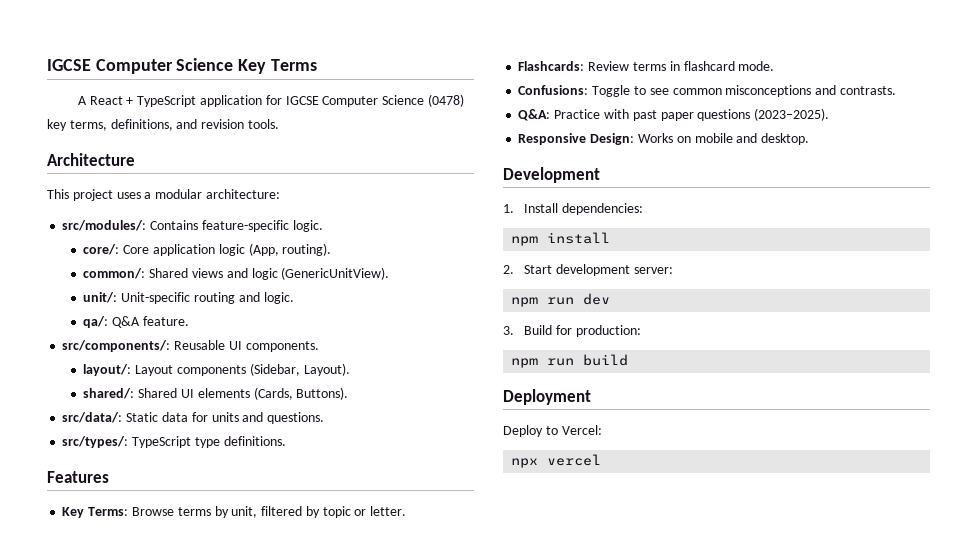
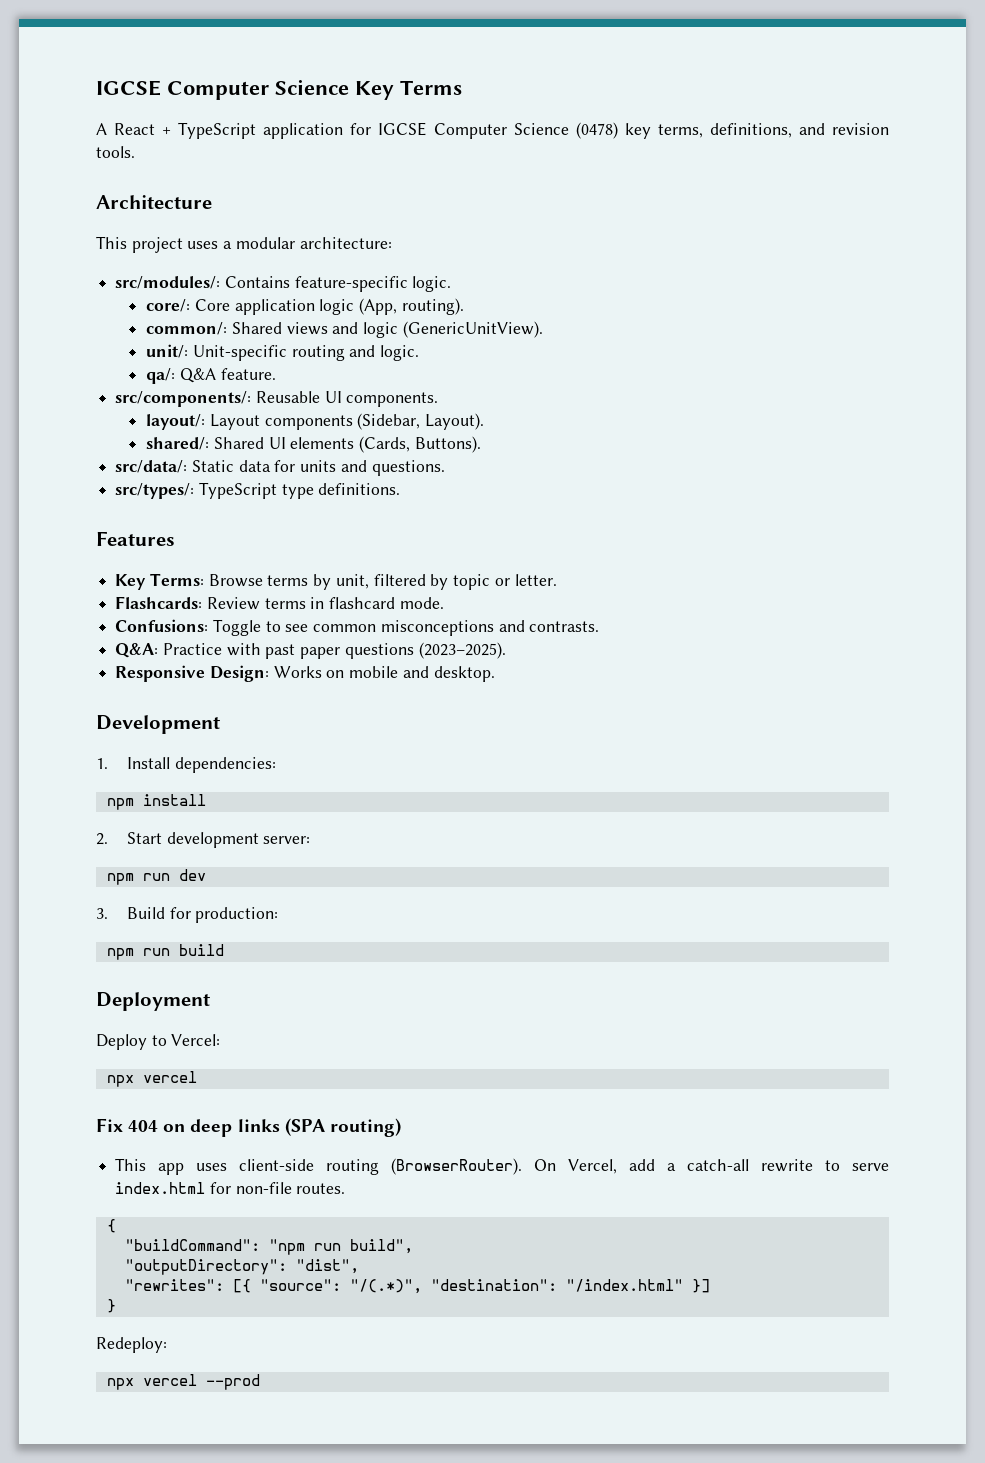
+ Fix 404 on deep links (SPA routing)
+ This app uses client-side routing (BrowserRouter). On Vercel, add a catch-all rewrite to serve index.html for non-file routes.
+ {
+ "buildCommand": "npm run build",
+ "outputDirectory": "dist",
+ "rewrites": [{ "source": "/(.*)", "destination": "/index.html" }]
+ }
+ Redeploy:
+ npx vercel --prod

